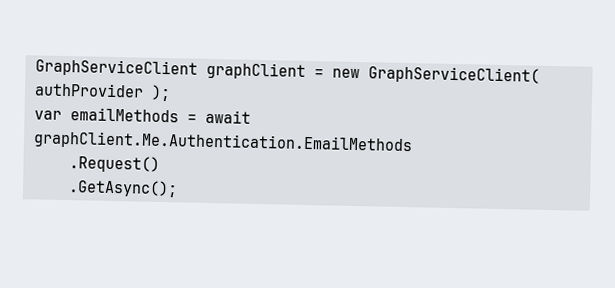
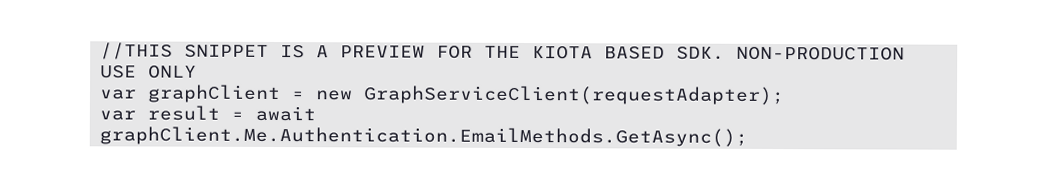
- GraphServiceClient graphClient = new GraphServiceClient( authProvider );
- var emailMethods = await graphClient.Me.Authentication.EmailMethods
- .Request()
- .GetAsync();
+ //THIS SNIPPET IS A PREVIEW FOR THE KIOTA BASED SDK. NON-PRODUCTION USE ONLY
+ var graphClient = new GraphServiceClient(requestAdapter);
+ var result = await graphClient.Me.Authentication.EmailMethods.GetAsync();

